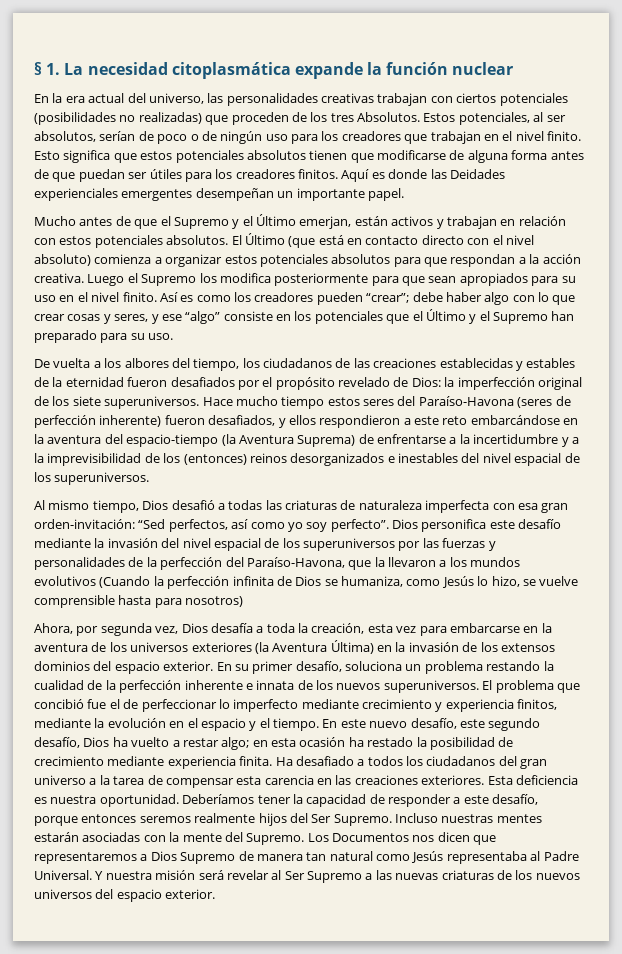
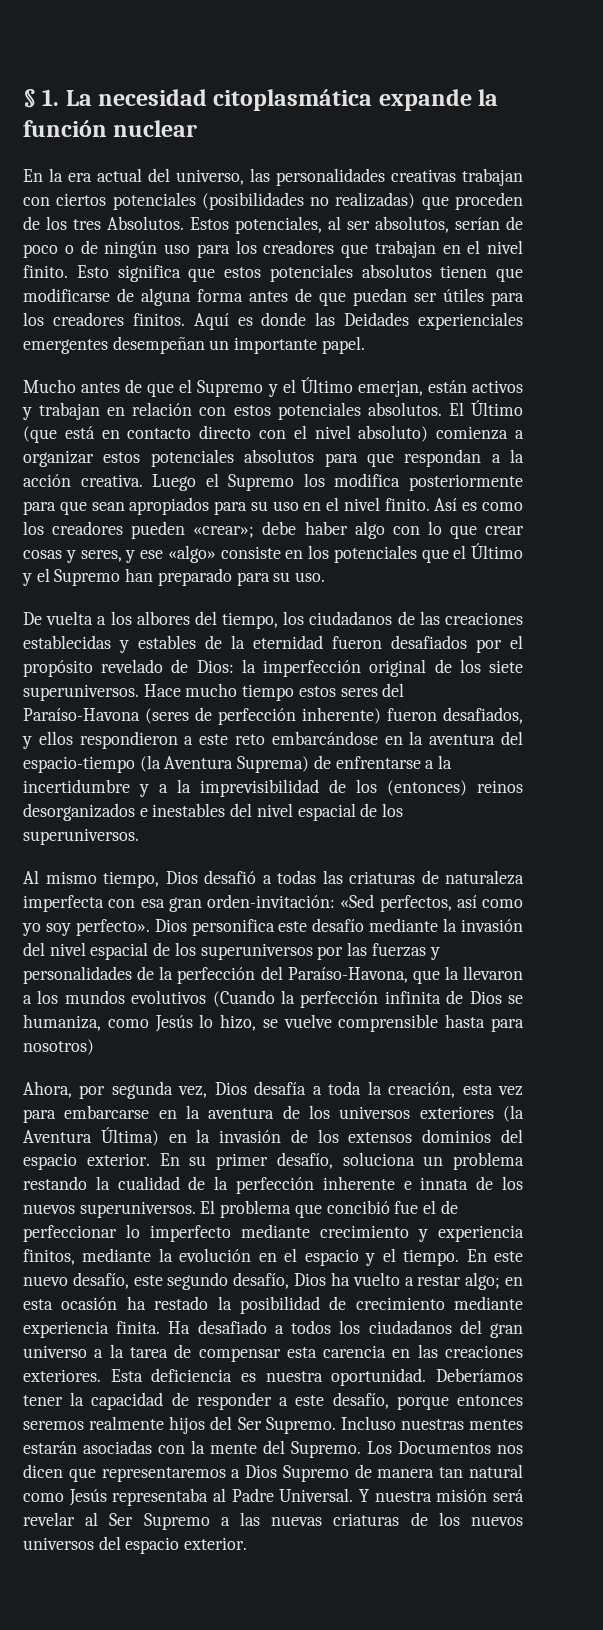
- Así es como los creadores pueden “crear”; debe haber algo con lo que crear cosas y seres, y ese “algo” consiste en los potenciales que el Último y el Supremo han preparado para su uso.
+ Así es como los creadores pueden «crear»; debe haber algo con lo que crear cosas y seres, y ese «algo» consiste en los potenciales que el Último y el Supremo han preparado para su uso.
- Al mismo tiempo, Dios desafió a todas las criaturas de naturaleza imperfecta con esa gran orden-invitación: “Sed perfectos, así como yo soy perfecto”.
+ Al mismo tiempo, Dios desafió a todas las criaturas de naturaleza imperfecta con esa gran orden-invitación: «Sed perfectos, así como yo soy perfecto».

